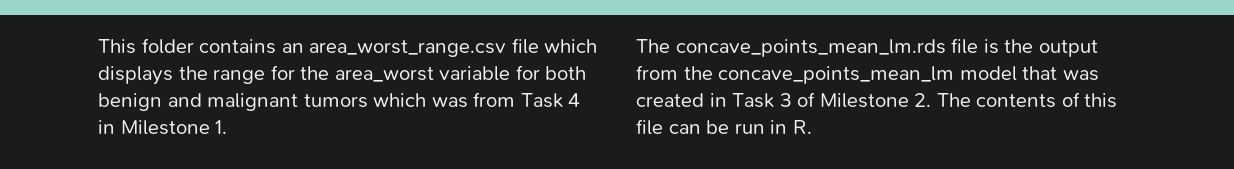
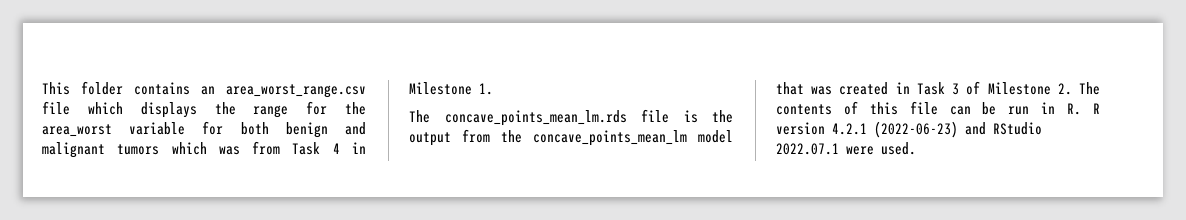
- The concave_points_mean_lm.rds file is the output from the concave_points_mean_lm model that was created in Task 3 of Milestone 2. The contents of this file can be run in R.
+ The concave_points_mean_lm.rds file is the output from the concave_points_mean_lm model that was created in Task 3 of Milestone 2. The contents of this file can be run in R. R version 4.2.1 (2022-06-23) and RStudio 2022.07.1 were used.

